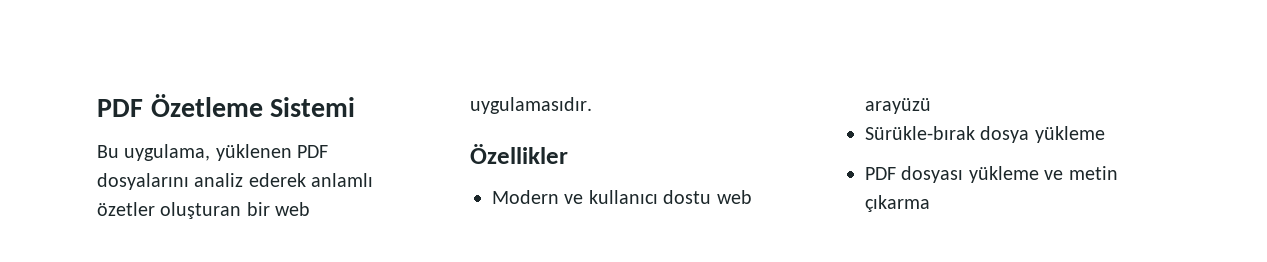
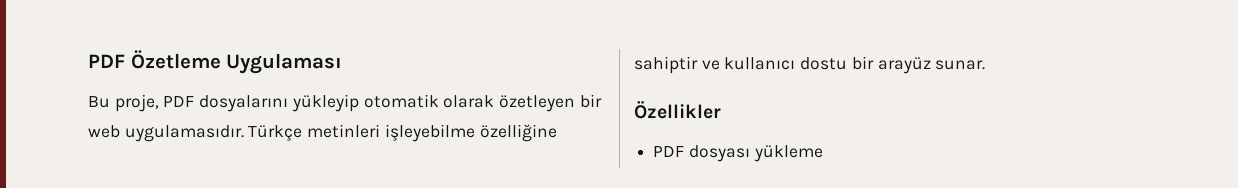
- PDF Özetleme Sistemi
+ PDF Özetleme Uygulaması
- Bu uygulama, yüklenen PDF dosyalarını analiz ederek anlamlı özetler oluşturan bir web uygulamasıdır.
+ Bu proje, PDF dosyalarını yükleyip otomatik olarak özetleyen bir web uygulamasıdır. Türkçe metinleri işleyebilme özelliğine sahiptir ve kullanıcı dostu bir arayüz sunar.
  Özellikler
- Modern ve kullanıcı dostu web arayüzü
- Sürükle-bırak dosya yükleme
- PDF dosyası yükleme ve metin çıkarma
+ PDF dosyası yükleme

